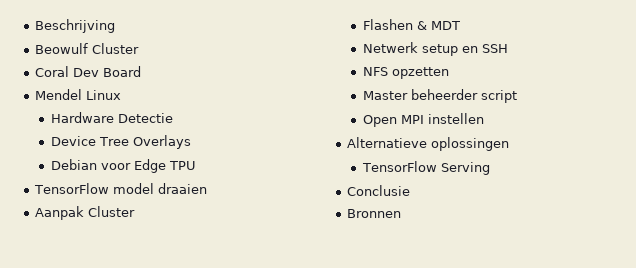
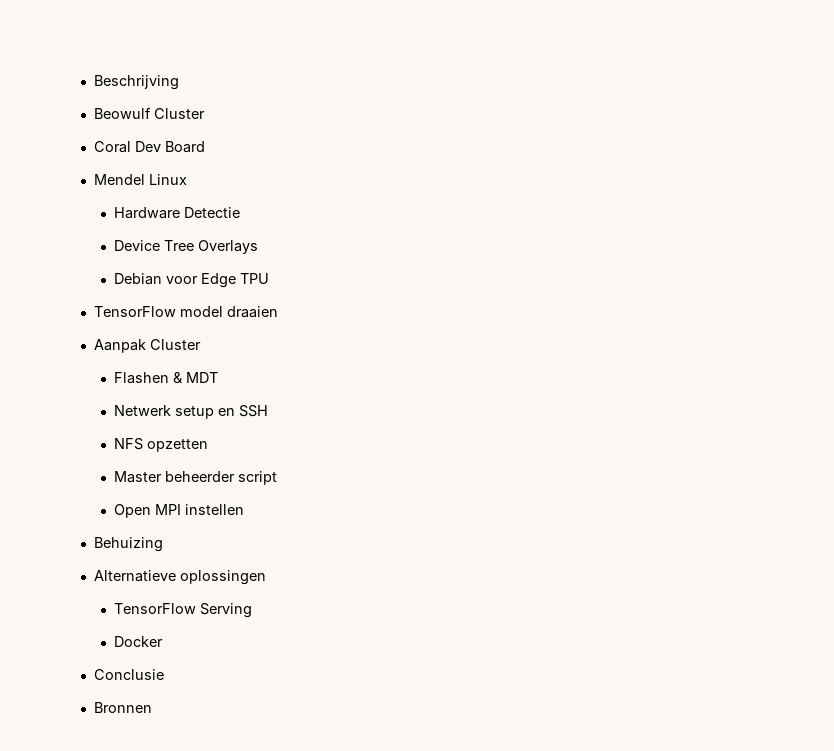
+ Behuizing
+ Docker

